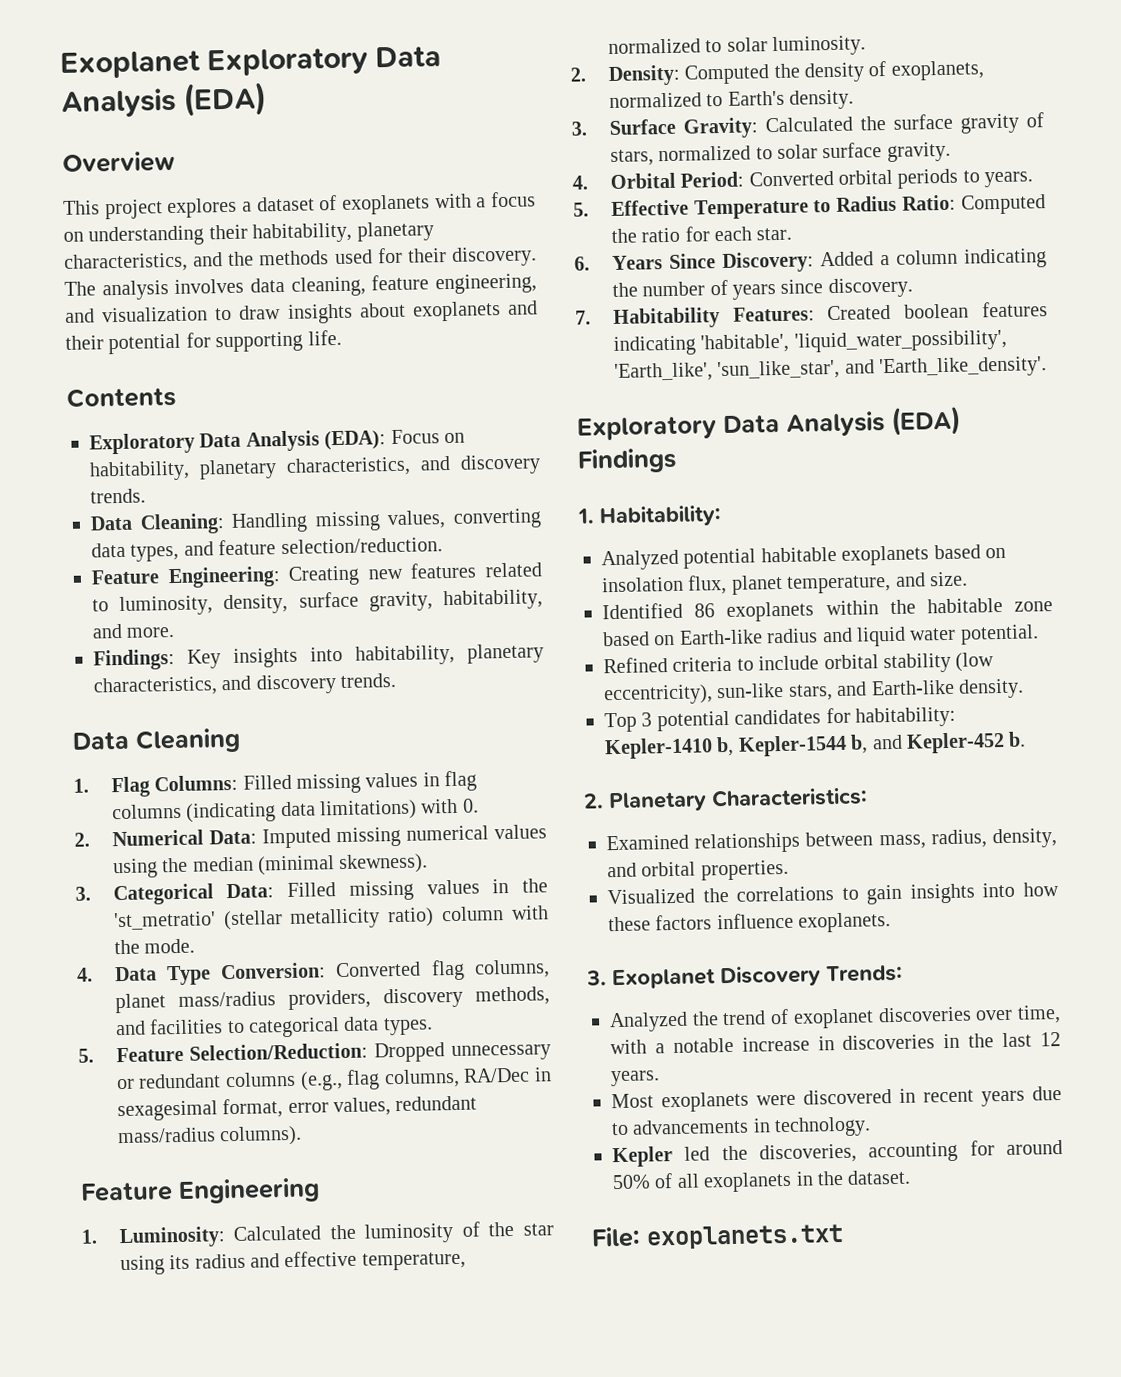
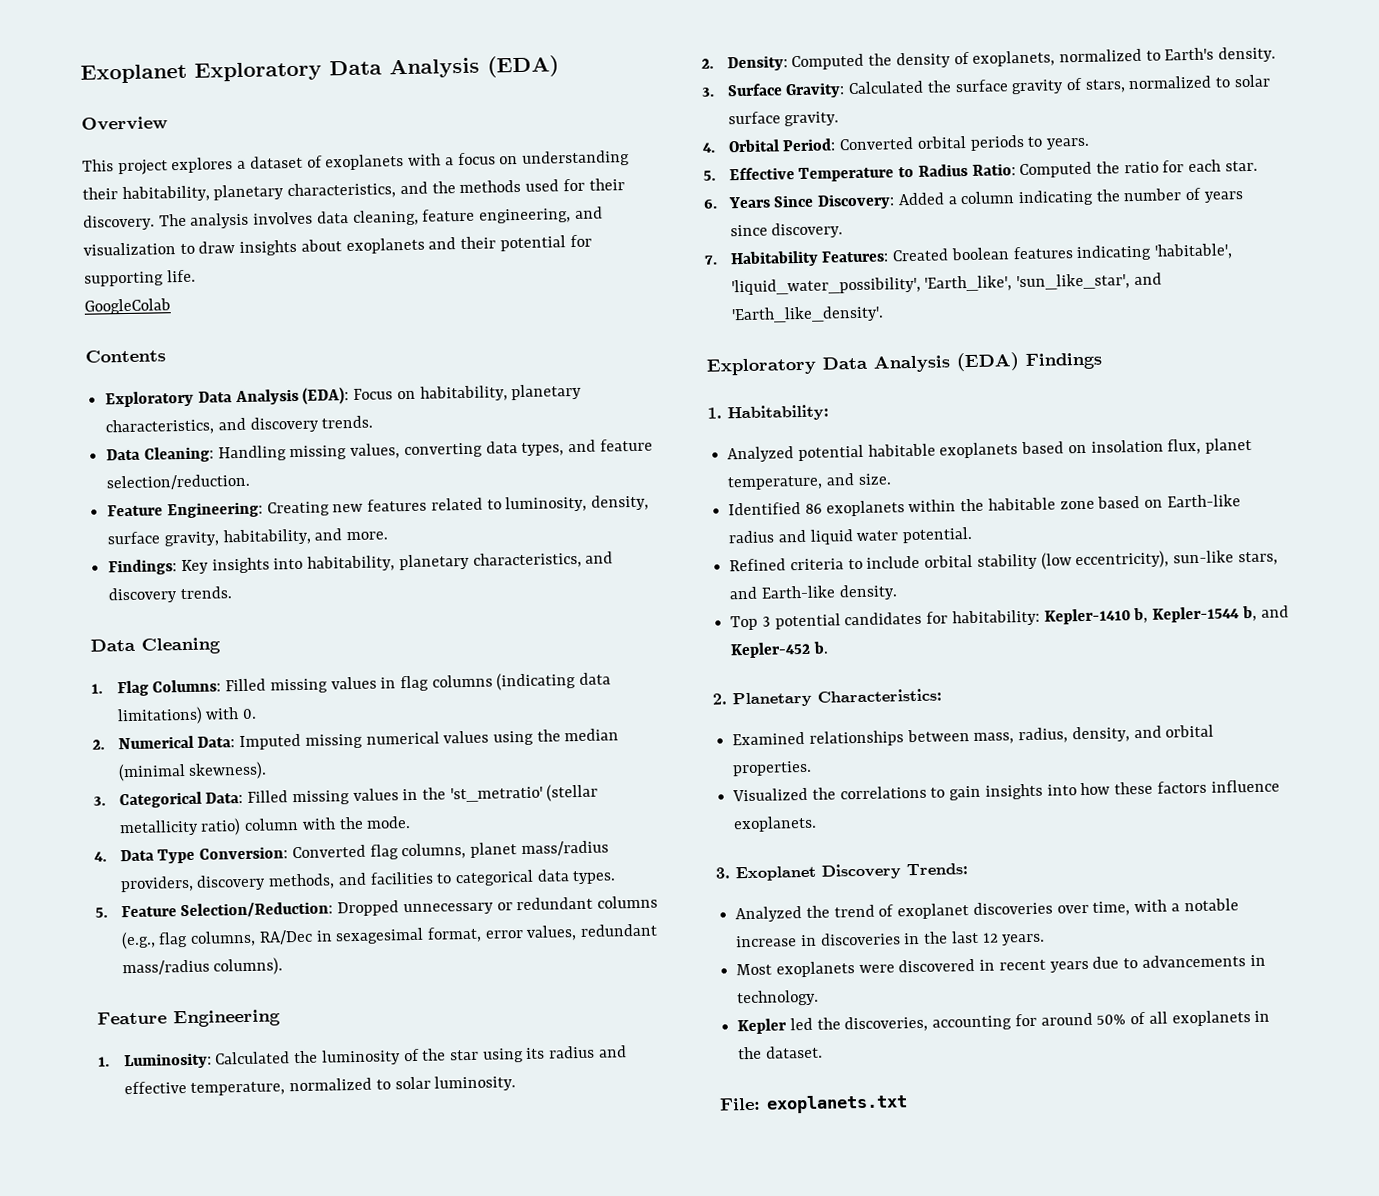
+ GoogleColab

